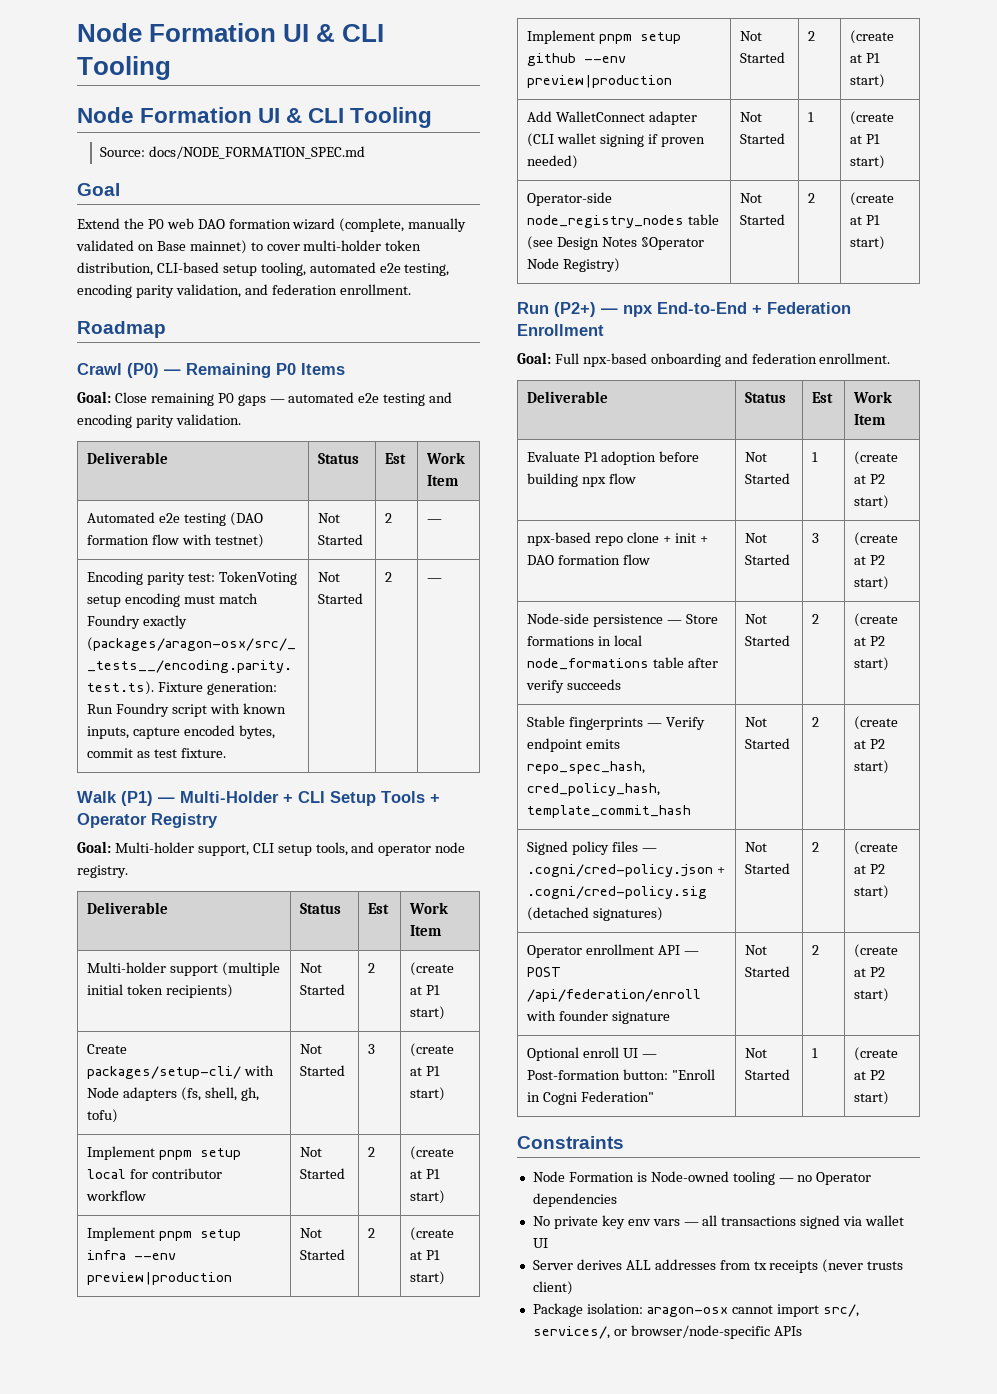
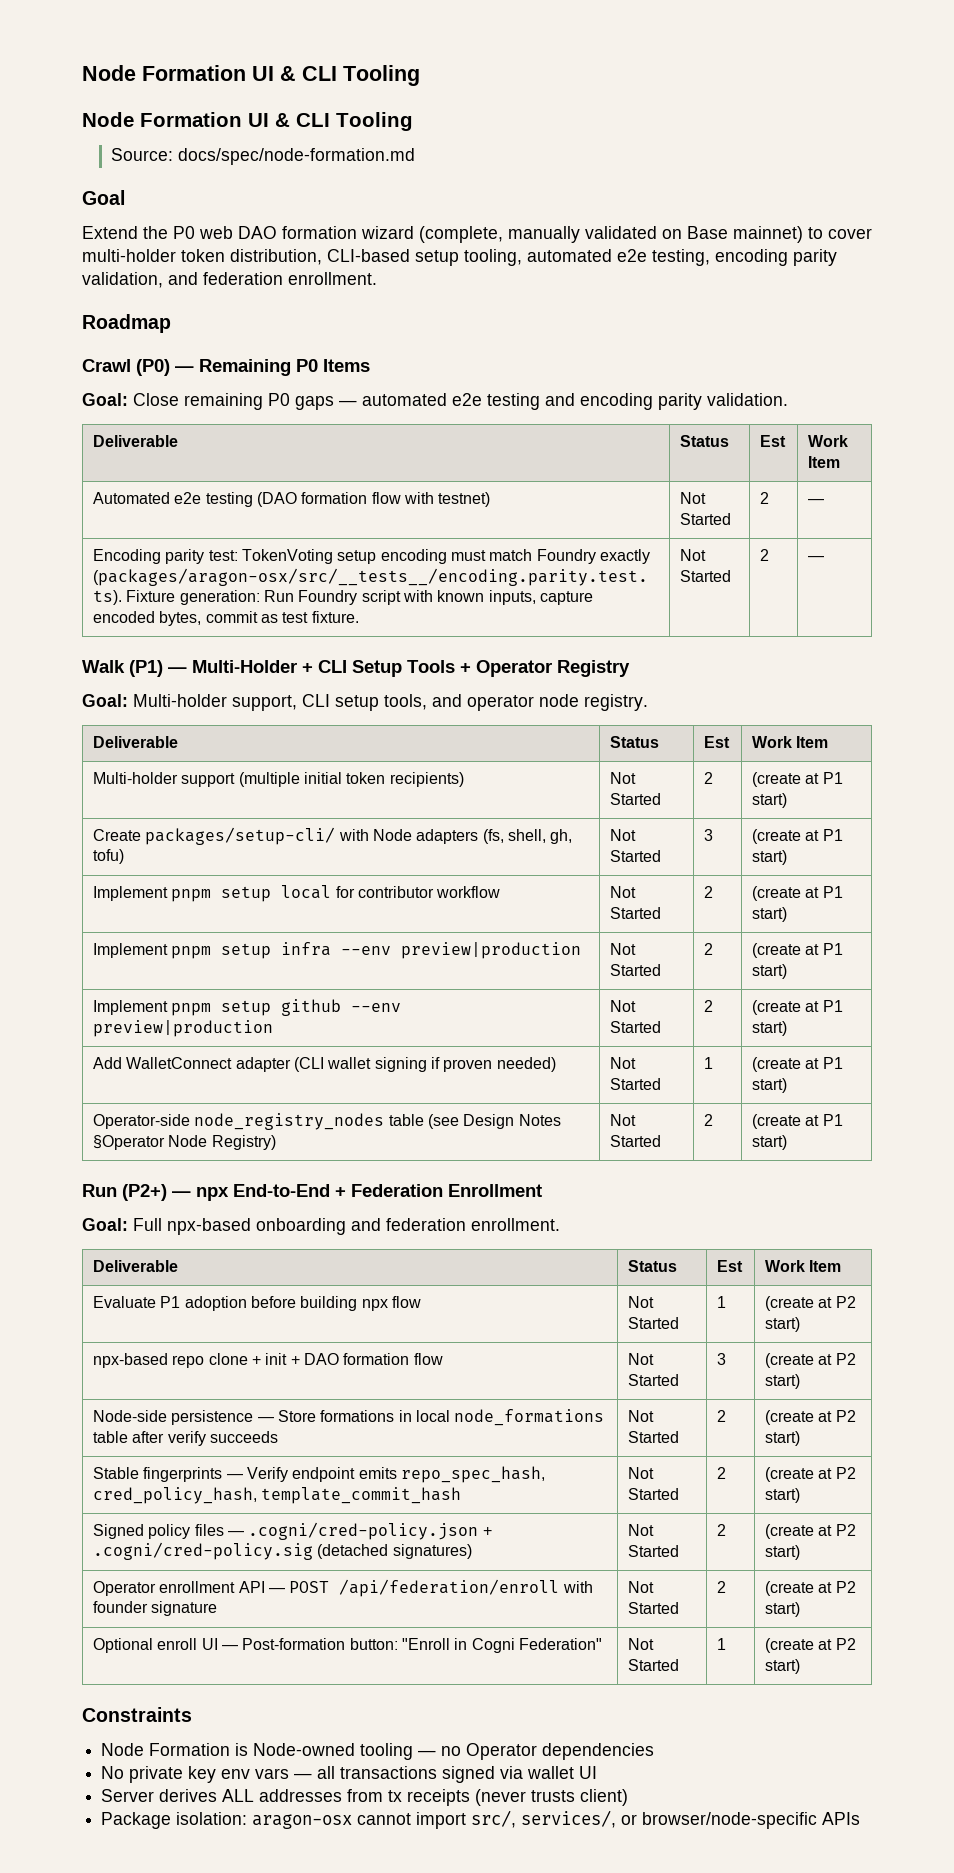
- Source: docs/NODE_FORMATION_SPEC.md
+ Source: docs/spec/node-formation.md

